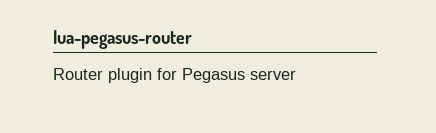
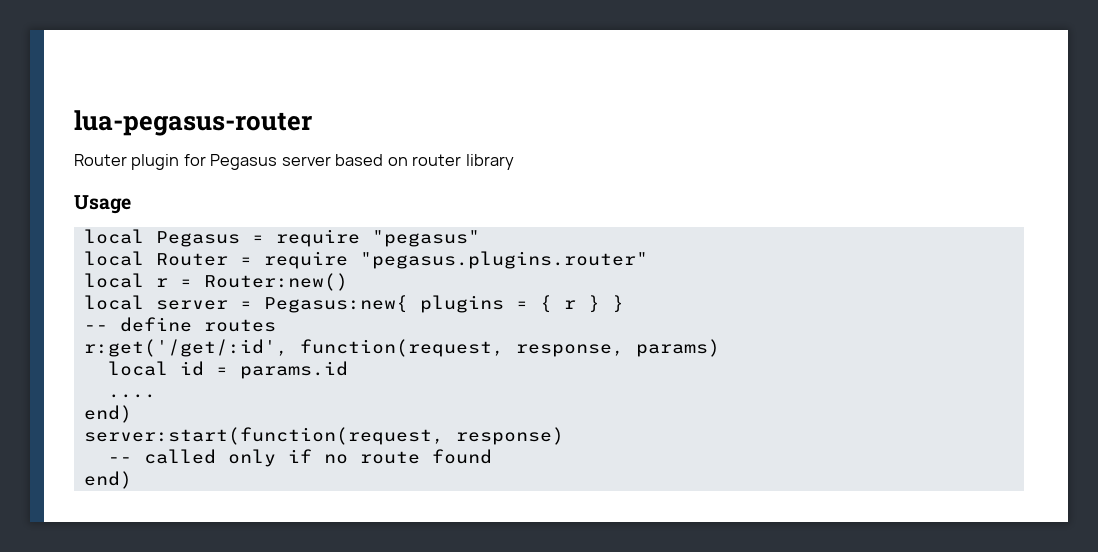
- Router plugin for Pegasus server
+ Router plugin for Pegasus server based on router library
+ Usage
+ local Pegasus = require "pegasus"
+ local Router = require "pegasus.plugins.router"
+ local r = Router:new()
+ local server = Pegasus:new{ plugins = { r } }
+ -- define routes
+ r:get('/get/:id', function(request, response, params)
+ local id = params.id
+ ....
+ end)
+ server:start(function(request, response)
+ -- called only if no route found
+ end)

